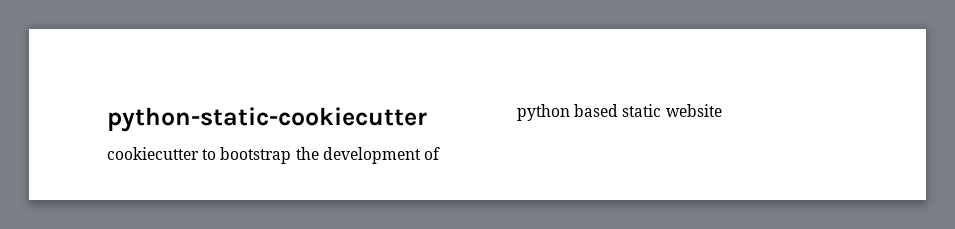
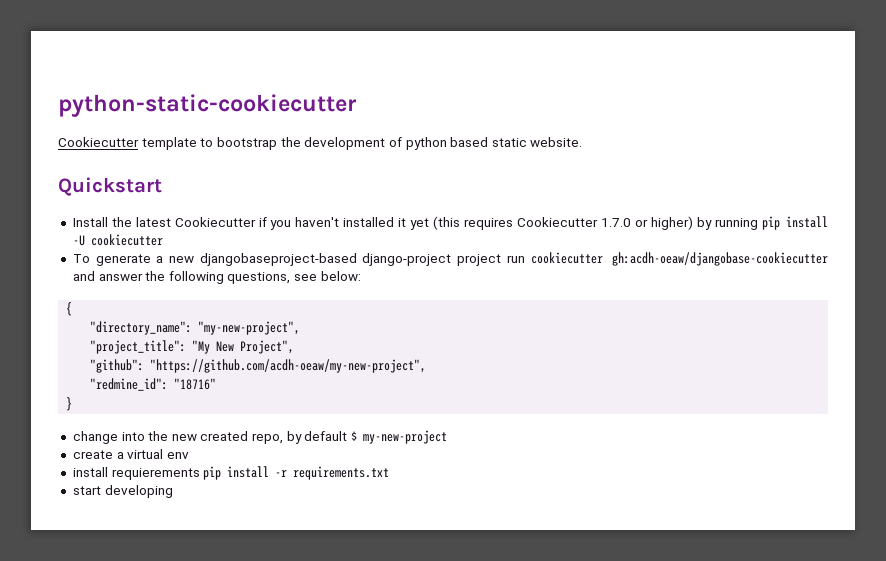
- cookiecutter to bootstrap the development of python based static website
+ Cookiecutter template to bootstrap the development of python based static website.
+ Quickstart
+ Install the latest Cookiecutter if you haven't installed it yet (this requires Cookiecutter 1.7.0 or higher) by running pip install -U cookiecutter
+ To generate a new djangobaseproject-based django-project project run cookiecutter gh:acdh-oeaw/djangobase-cookiecutter and answer the following questions, see below:
+ {
+ "directory_name": "my-new-project",
+ "project_title": "My New Project",
+ "github": "https://github.com/acdh-oeaw/my-new-project",
+ "redmine_id": "18716"
+ }
+ change into the new created repo, by default $ my-new-project
+ create a virtual env
+ install requierements pip install -r requirements.txt
+ start developing

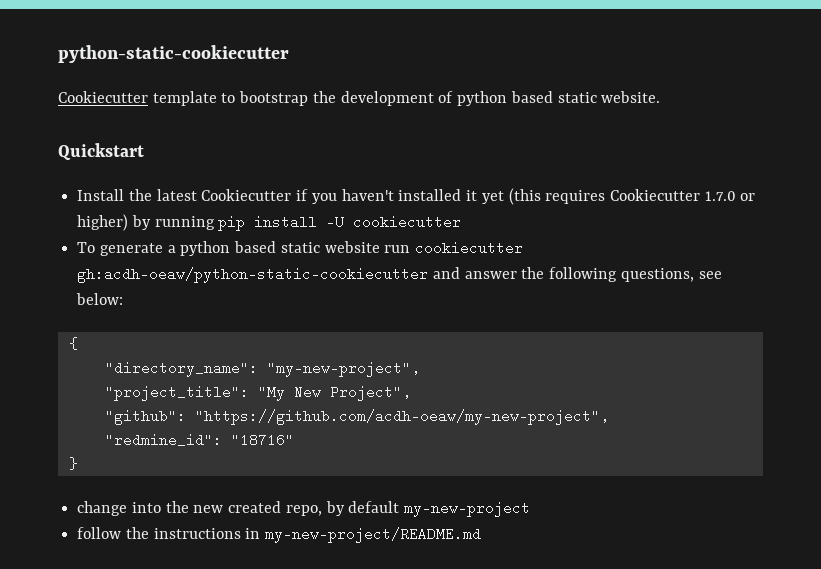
- To generate a new djangobaseproject-based django-project project run cookiecutter gh:acdh-oeaw/djangobase-cookiecutter and answer the following questions, see below:
+ To generate a python based static website run cookiecutter gh:acdh-oeaw/python-static-cookiecutter and answer the following questions, see below:
- change into the new created repo, by default $ my-new-project
+ change into the new created repo, by default my-new-project
- create a virtual env
- install requierements pip install -r requirements.txt
- start developing
+ follow the instructions in my-new-project/README.md

